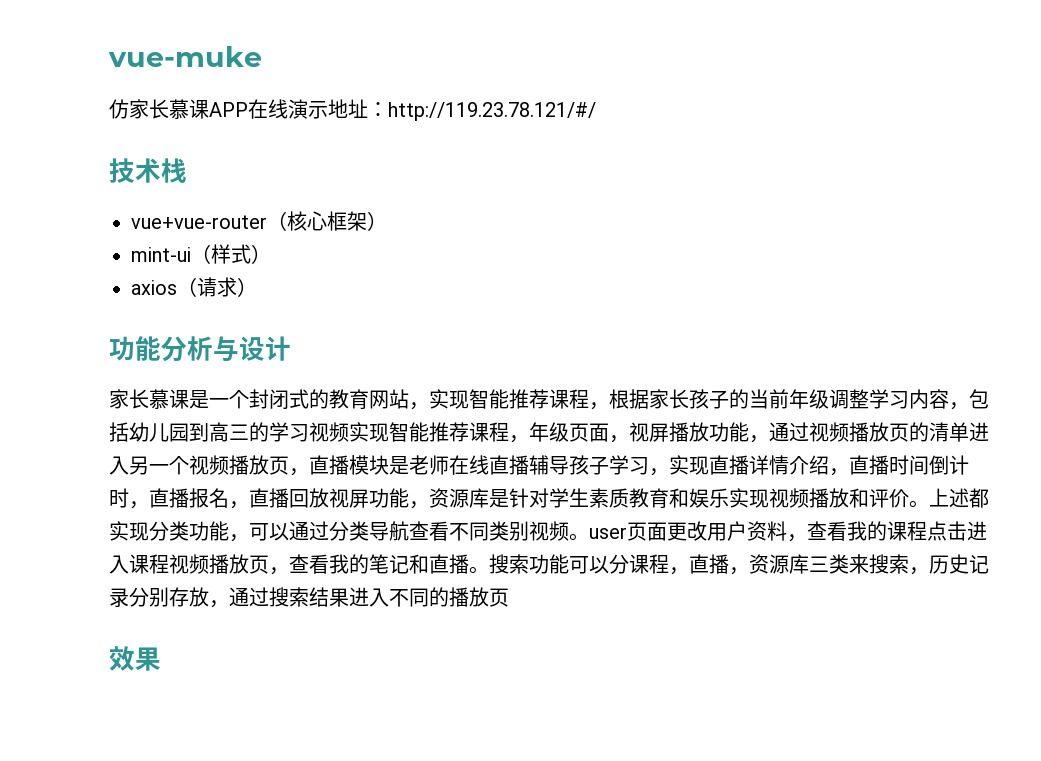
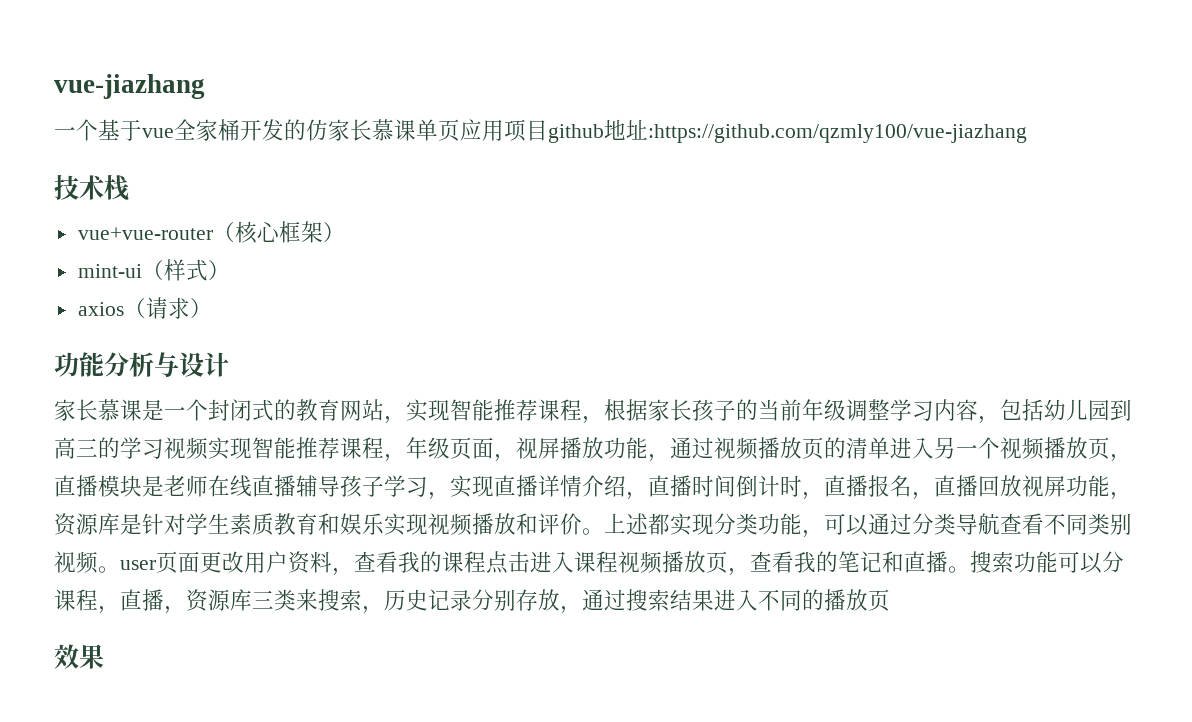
- vue-muke
- 仿家长慕课APP在线演示地址：http://119.23.78.121/#/
+ vue-jiazhang
+ 一个基于vue全家桶开发的仿家长慕课单页应用项目github地址:https://github.com/qzmly100/vue-jiazhang

